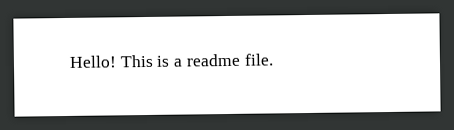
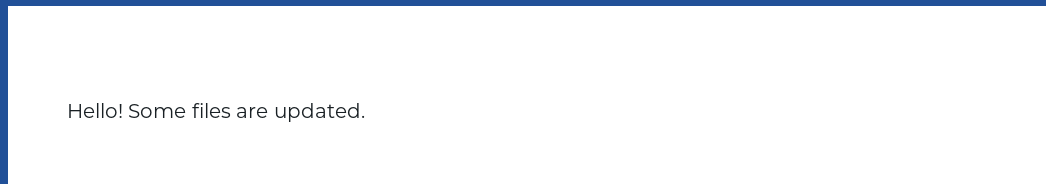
- This is a readme file.
+ Some files are updated.

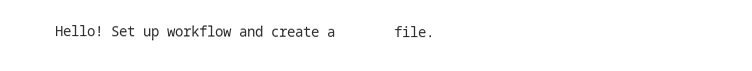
- Some files are updated.
+ Set up workflow and create a file.

